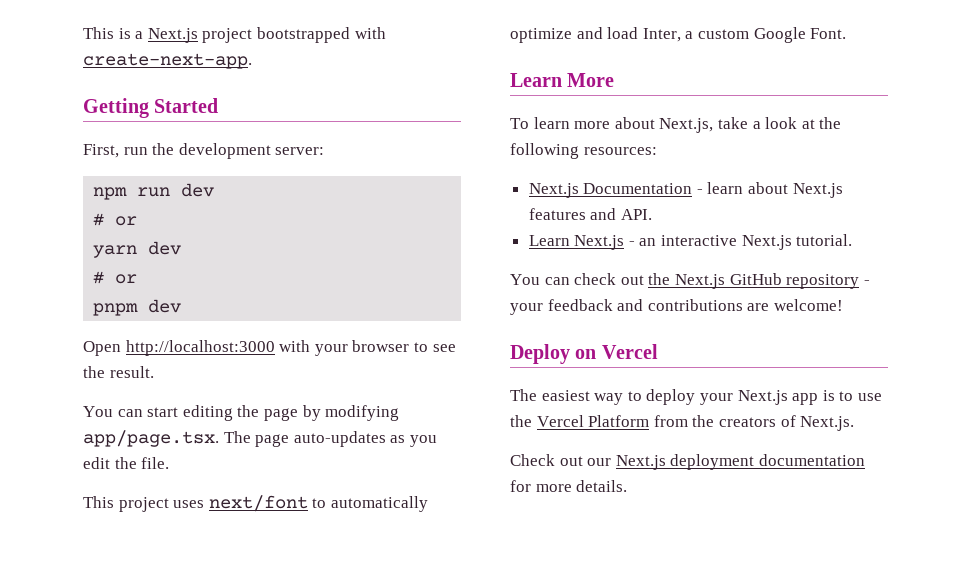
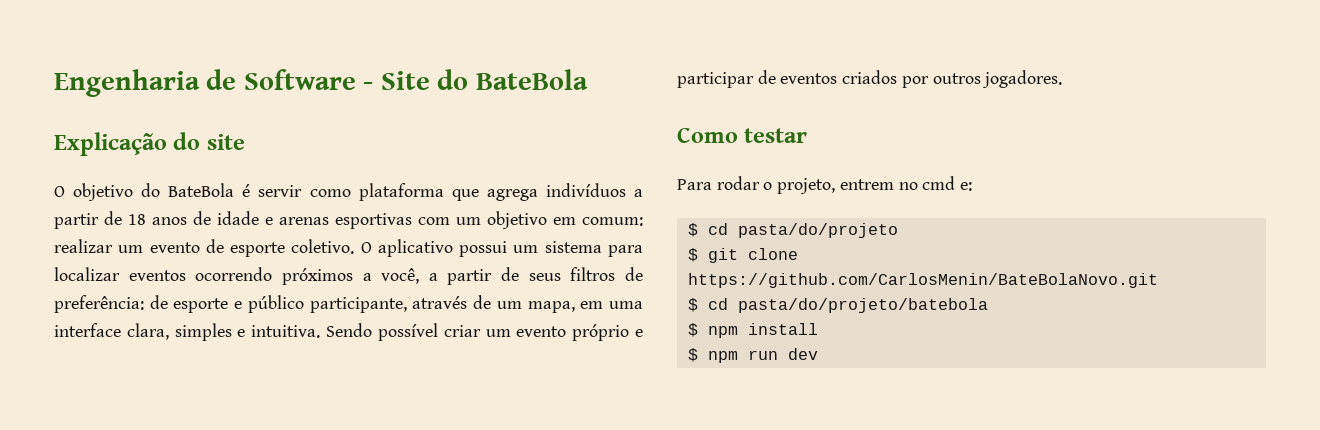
- This is a Next.js project bootstrapped with create-next-app.
- Getting Started
- First, run the development server:
- npm run dev
- # or
- yarn dev
- # or
- pnpm dev
- Open http://localhost:3000 with your browser to see the result.
- You can start editing the page by modifying app/page.tsx. The page auto-updates as you edit the file.
- This project uses next/font to automatically optimize and load Inter, a custom Google Font.
- Learn More
- To learn more about Next.js, take a look at the following resources:
- Next.js Documentation - learn about Next.js features and API.
- Learn Next.js - an interactive Next.js tutorial.
- You can check out the Next.js GitHub repository - your feedback and contributions are welcome!
- Deploy on Vercel
- The easiest way to deploy your Next.js app is to use the Vercel Platform from the creators of Next.js.
- Check out our Next.js deployment documentation for more details.
+ Engenharia de Software - Site do BateBola
+ Explicação do site
+ O objetivo do BateBola é servir como plataforma que agrega indivíduos a partir de 18 anos de idade e arenas esportivas com um objetivo em comum: realizar um evento de esporte coletivo. O aplicativo possui um sistema para localizar eventos ocorrendo próximos a você, a partir de seus filtros de preferência: de esporte e público participante, através de um mapa, em uma interface clara, simples e intuitiva. Sendo possível criar um evento próprio e participar de eventos criados por outros jogadores.
+ Como testar
+ Para rodar o projeto, entrem no cmd e:
+ $ cd pasta/do/projeto
+ $ git clone https://github.com/CarlosMenin/BateBolaNovo.git
+ $ cd pasta/do/projeto/batebola
+ $ npm install
+ $ npm run dev

